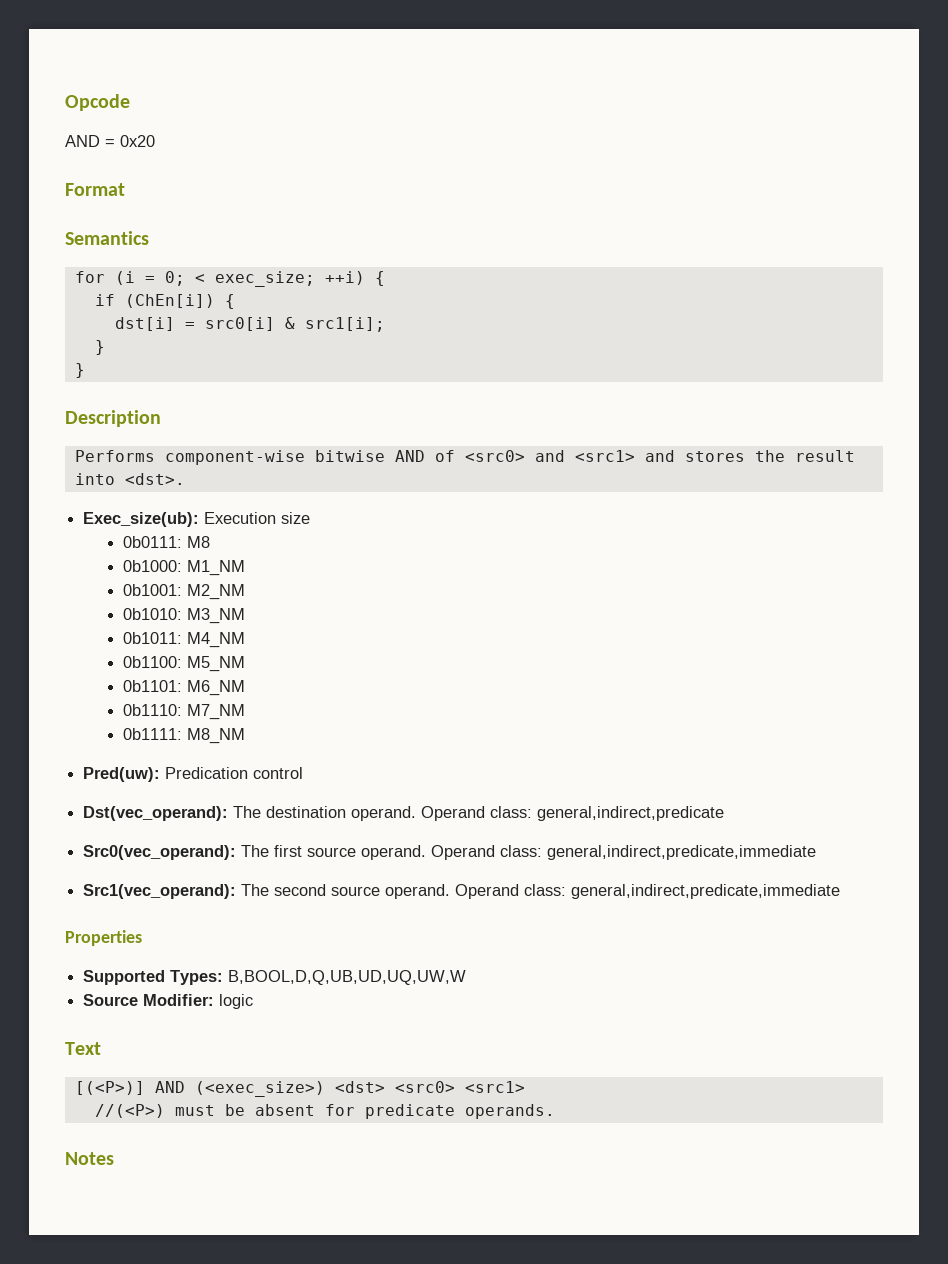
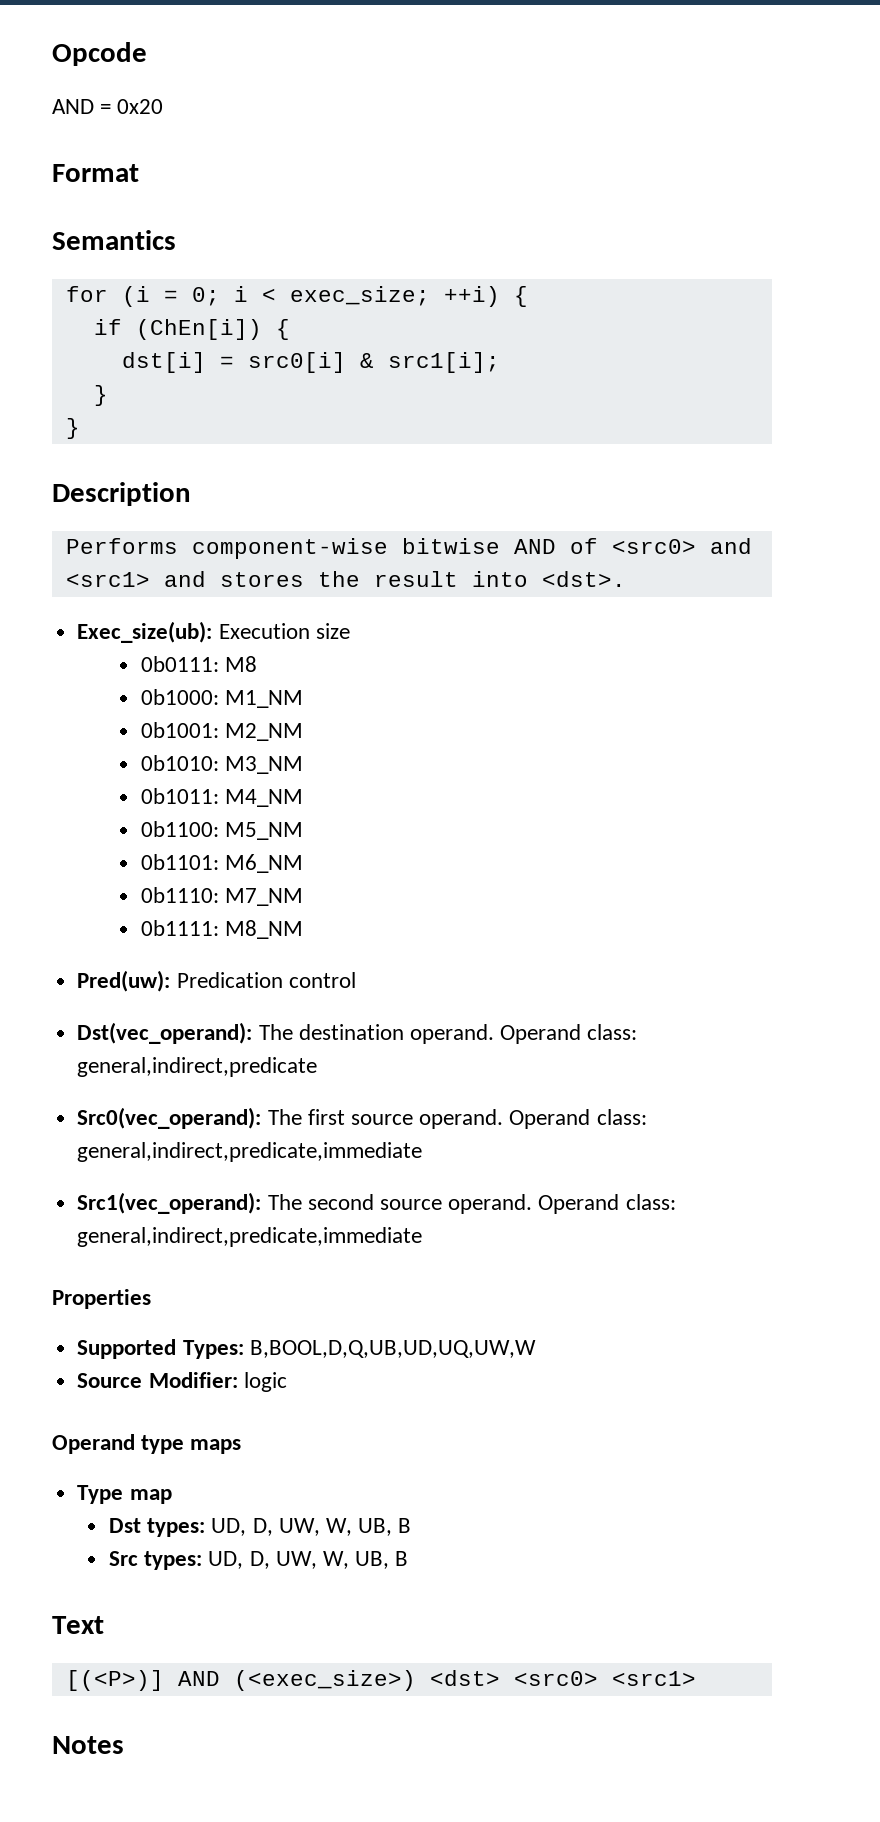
- for (i = 0; < exec_size; ++i) {
+ for (i = 0; i < exec_size; ++i) {
+ Operand type maps
+ Type map
+ Dst types: UD, D, UW, W, UB, B
+ Src types: UD, D, UW, W, UB, B
- //(<P>) must be absent for predicate operands.

